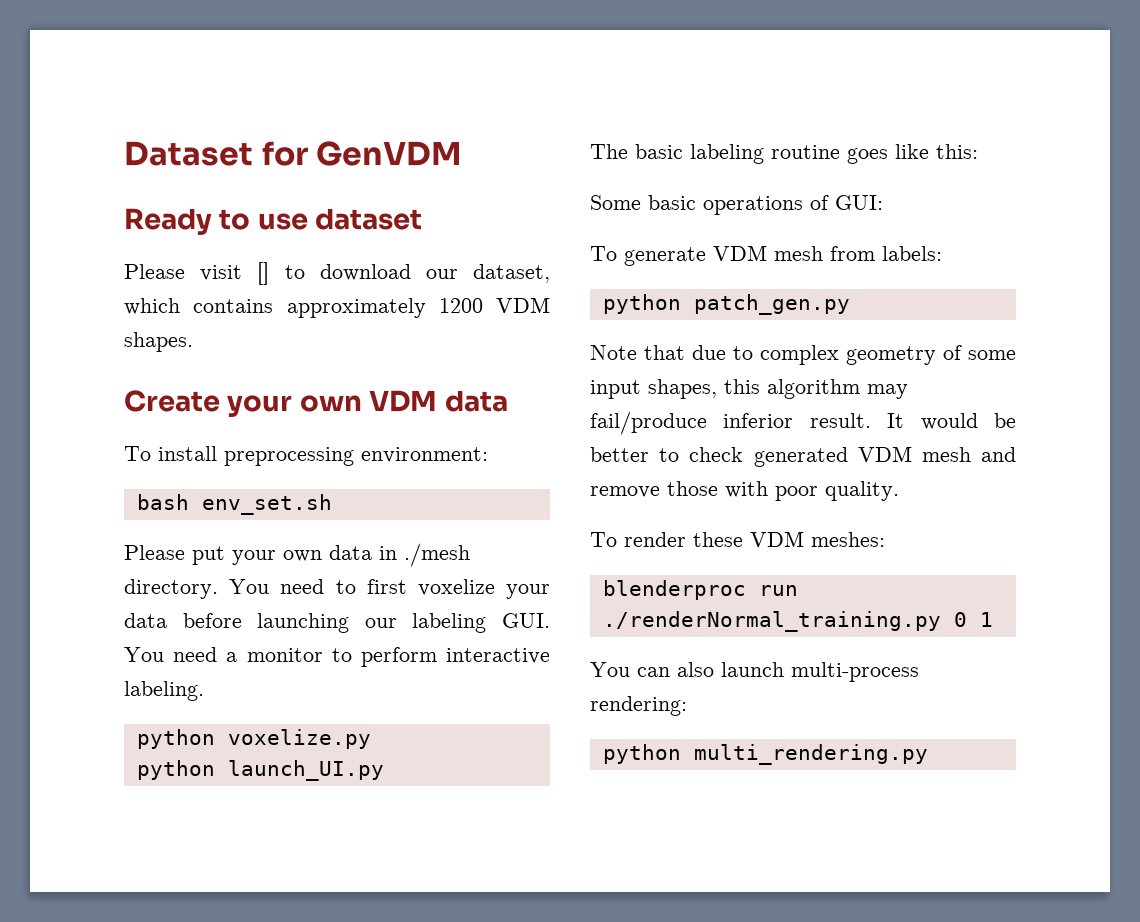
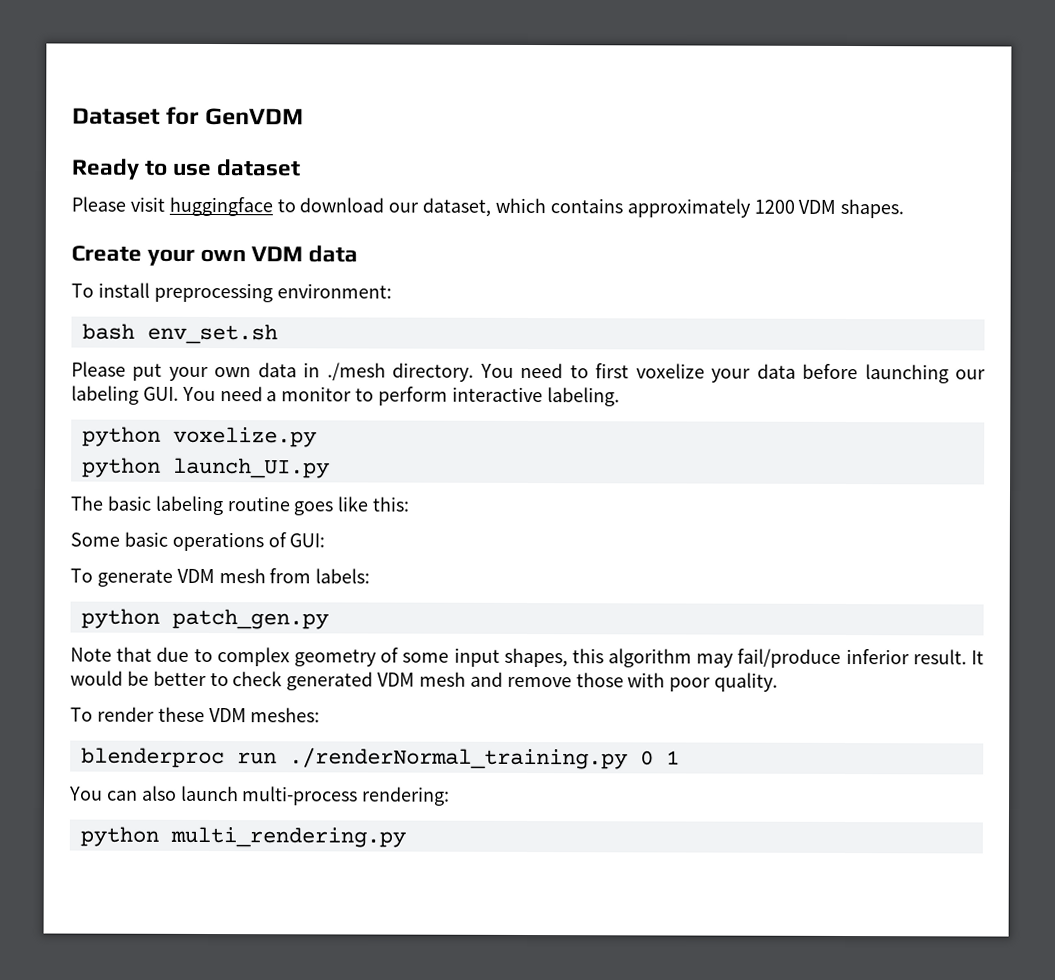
- Please visit [] to download our dataset, which contains approximately 1200 VDM shapes.
+ Please visit huggingface to download our dataset, which contains approximately 1200 VDM shapes.

